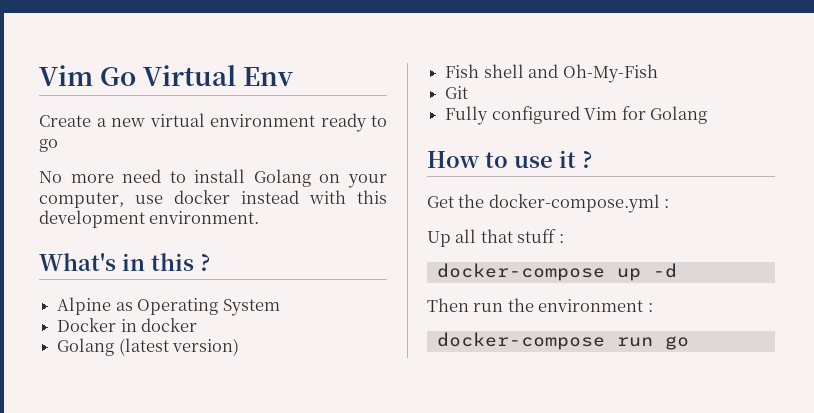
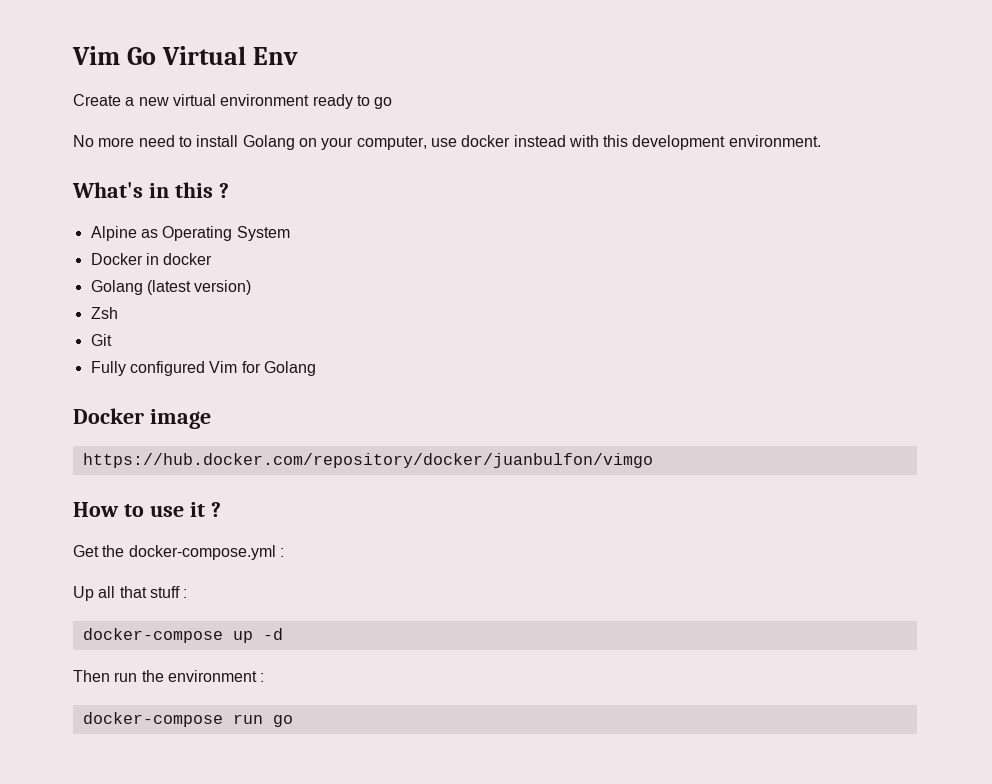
- Fish shell and Oh-My-Fish
+ Zsh
+ Docker image
+ https://hub.docker.com/repository/docker/juanbulfon/vimgo

